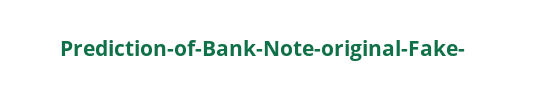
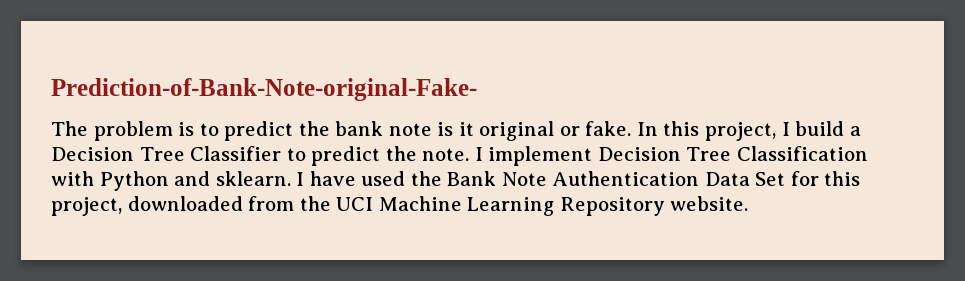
+ The problem is to predict the bank note is it original or fake. In this project, I build a Decision Tree Classifier to predict the note. I implement Decision Tree Classification with Python and sklearn. I have used the Bank Note Authentication Data Set for this project, downloaded from the UCI Machine Learning Repository website.

